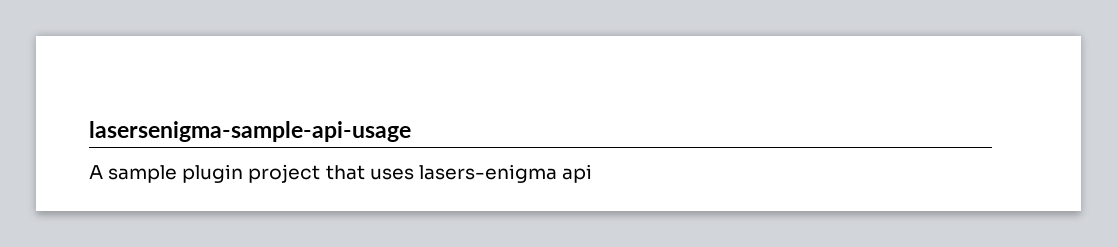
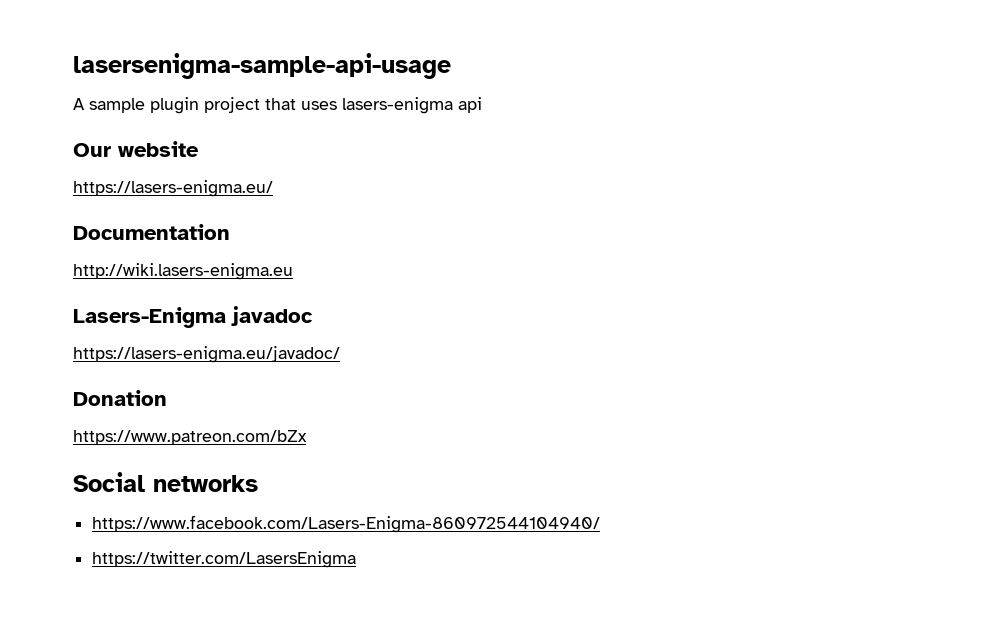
+ Our website
+ https://lasers-enigma.eu/
+ Documentation
+ http://wiki.lasers-enigma.eu
+ Lasers-Enigma javadoc
+ https://lasers-enigma.eu/javadoc/
+ Donation
+ https://www.patreon.com/bZx
+ Social networks
+ https://www.facebook.com/Lasers-Enigma-860972544104940/
+ https://twitter.com/LasersEnigma

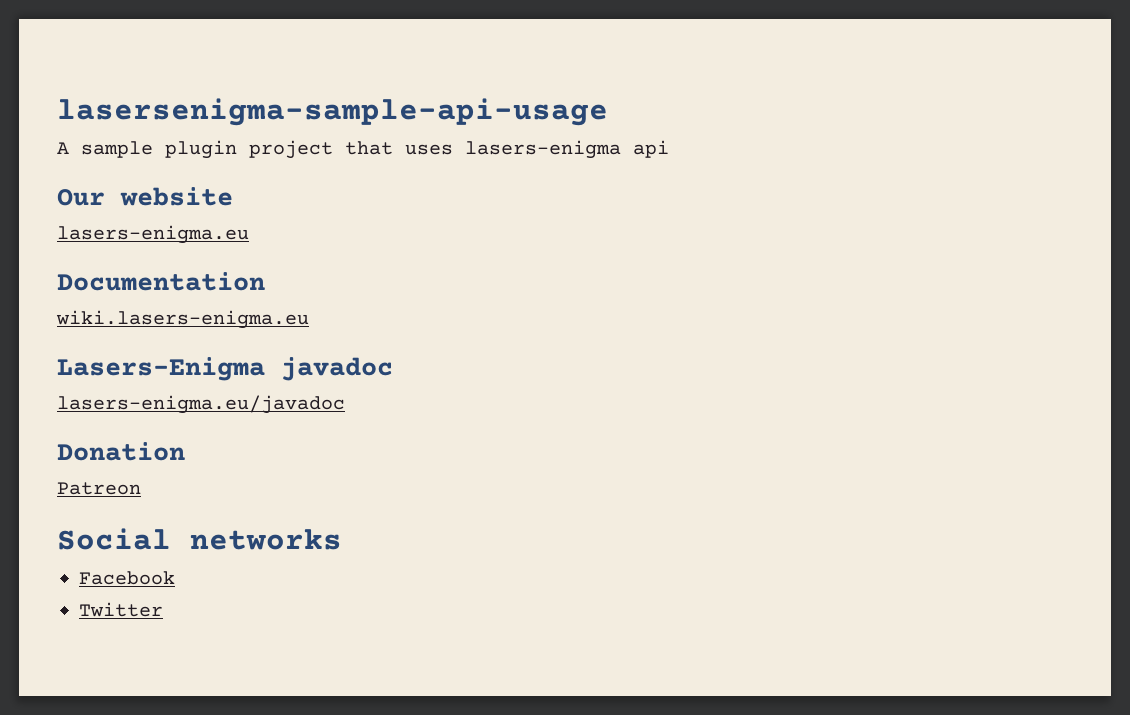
- https://lasers-enigma.eu/
+ lasers-enigma.eu
- http://wiki.lasers-enigma.eu
+ wiki.lasers-enigma.eu
- https://lasers-enigma.eu/javadoc/
+ lasers-enigma.eu/javadoc
- https://www.patreon.com/bZx
+ Patreon
- https://www.facebook.com/Lasers-Enigma-860972544104940/
- https://twitter.com/LasersEnigma
+ Facebook
+ Twitter

